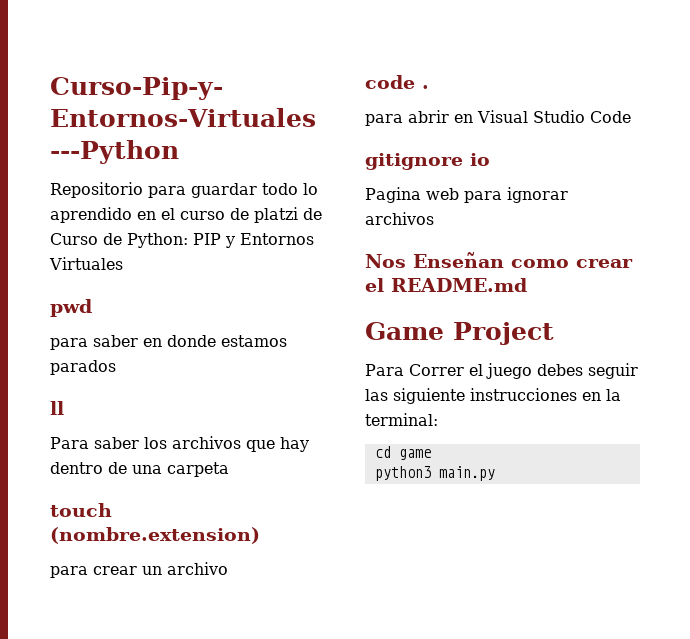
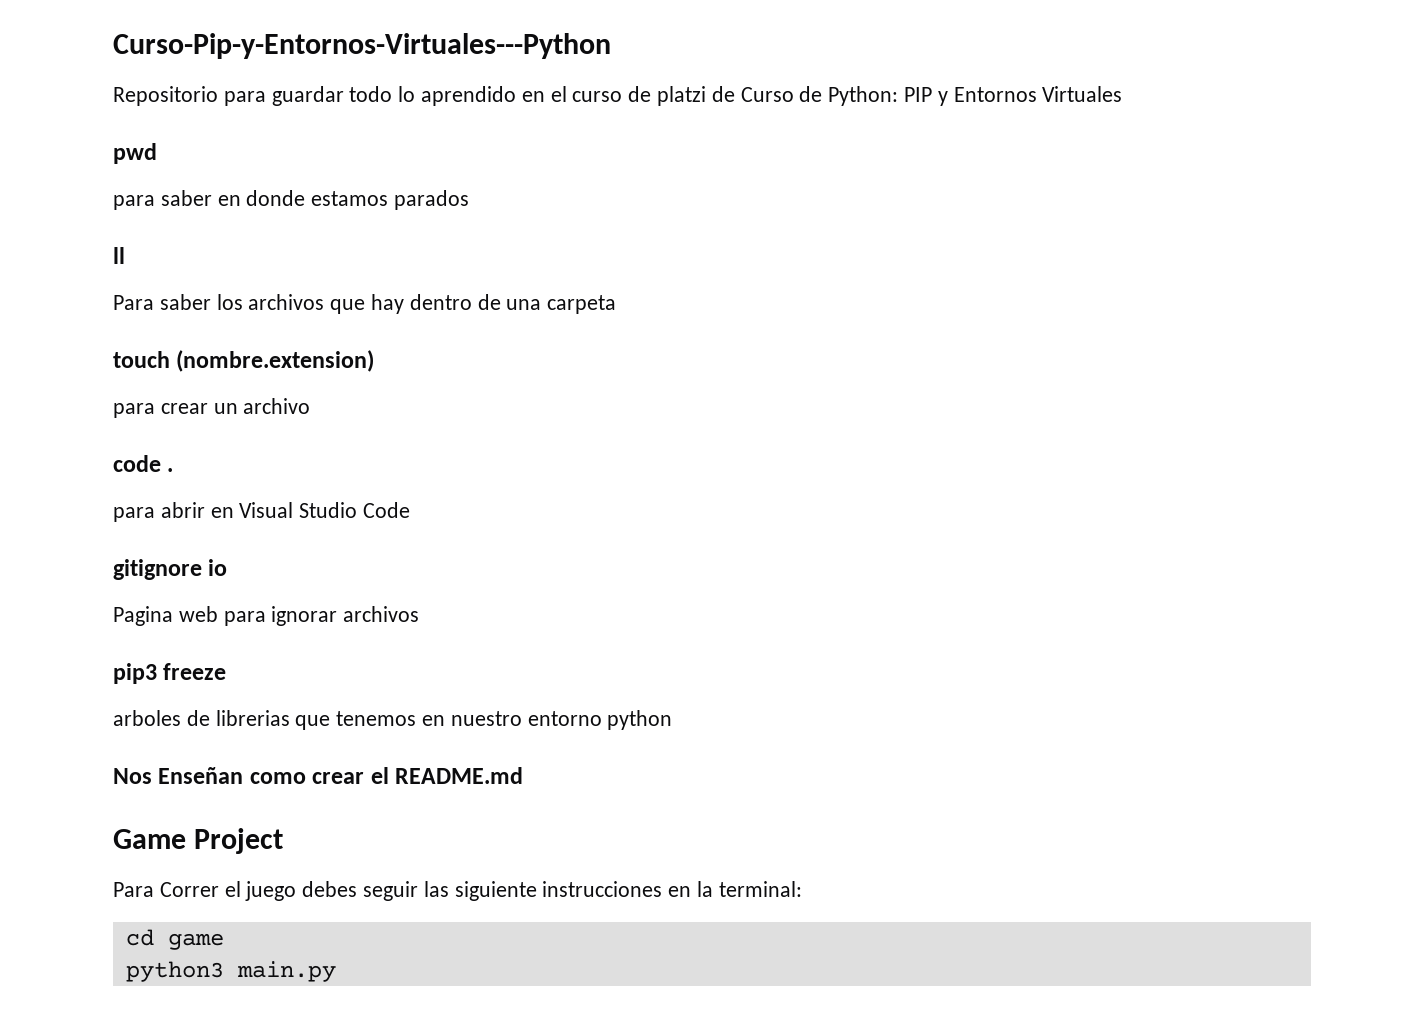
+ pip3 freeze
+ arboles de librerias que tenemos en nuestro entorno python

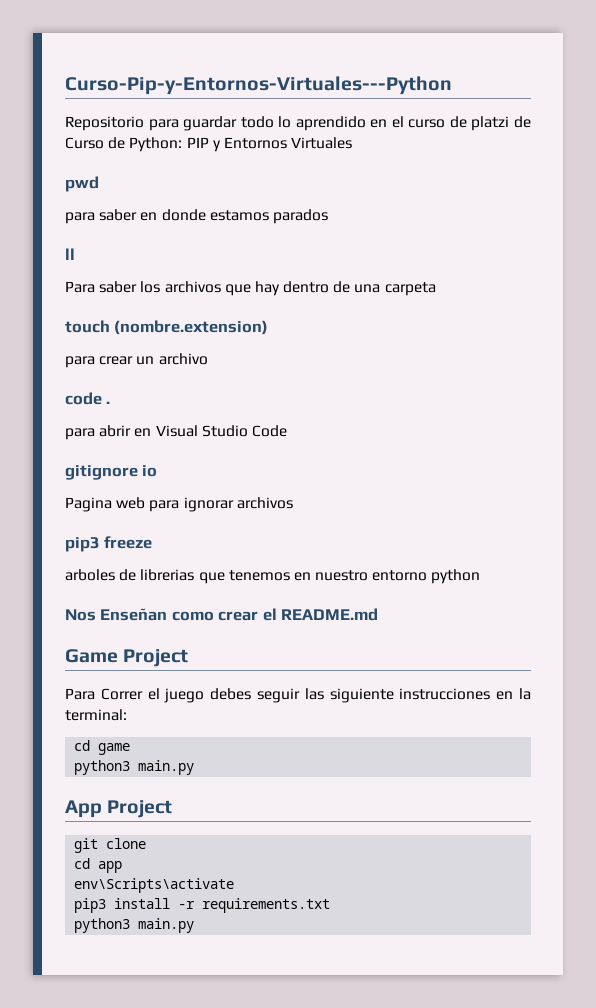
+ App Project
+ git clone
+ cd app
+ env\Scripts\activate
+ pip3 install -r requirements.txt
+ python3 main.py

